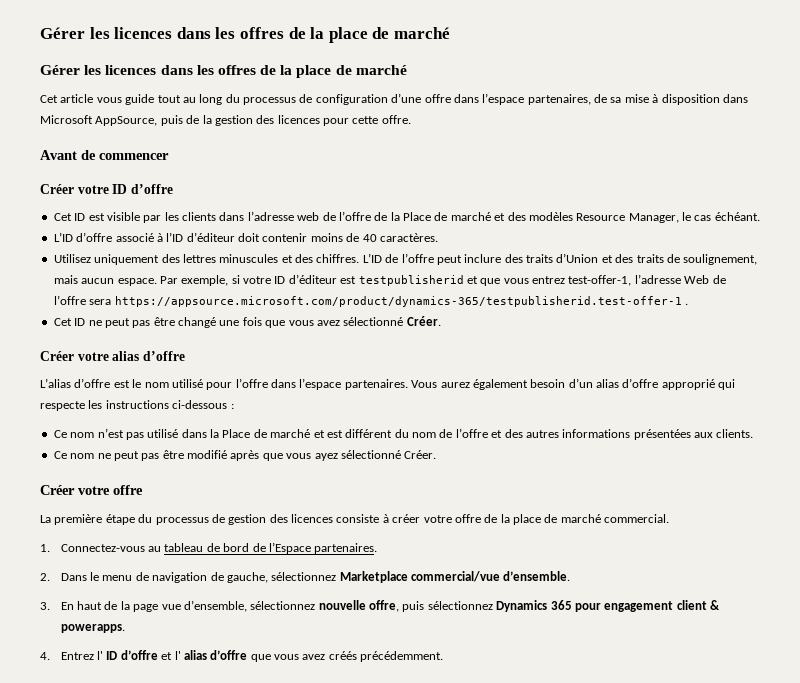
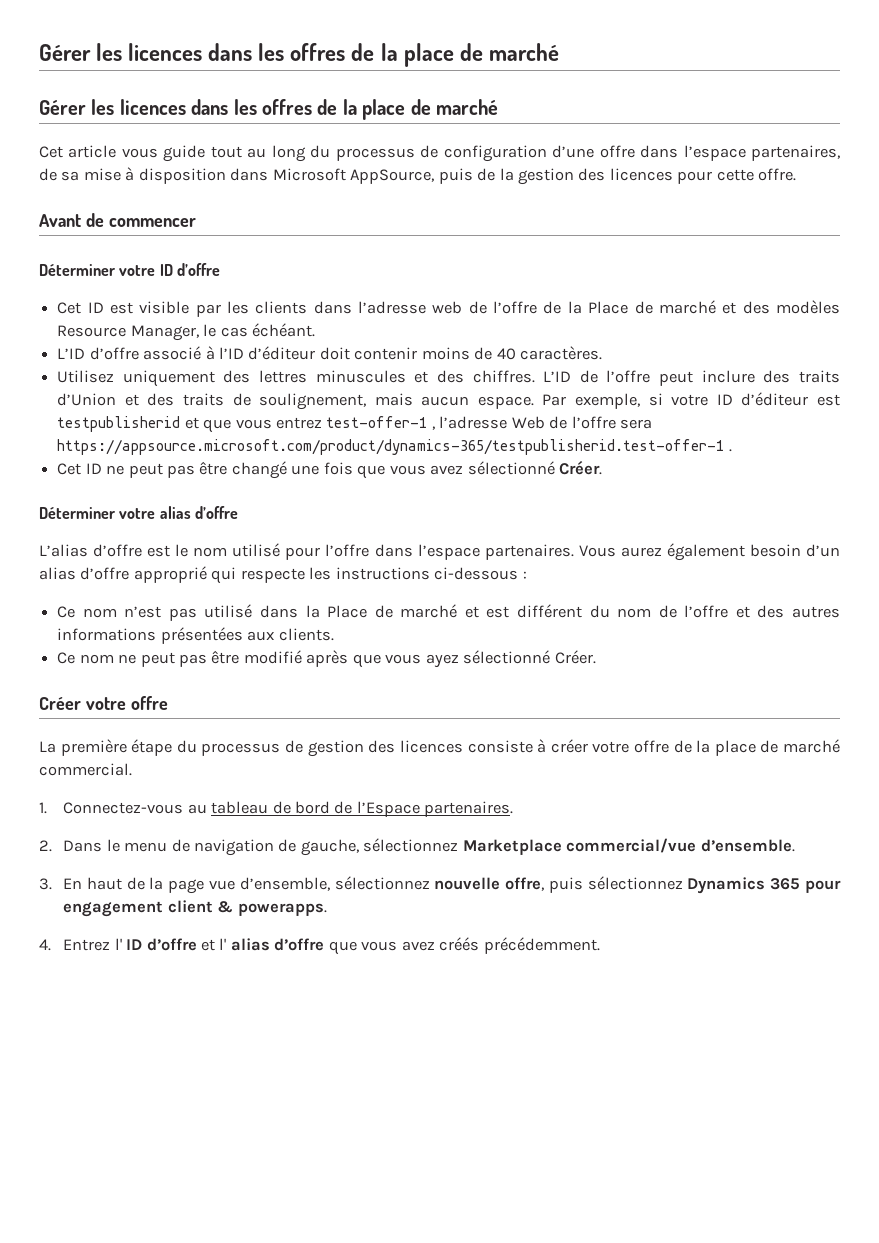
- Créer votre ID d’offre
+ Déterminer votre ID d’offre
- Par exemple, si votre ID d’éditeur est testpublisherid et que vous entrez test-offer-1, l’adresse Web de l’offre sera https://appsource.microsoft.com/product/dynamics-365/testpublisherid.test-offer-1 .
+ Par exemple, si votre ID d’éditeur est testpublisherid et que vous entrez test-offer-1 , l’adresse Web de l’offre sera https://appsource.microsoft.com/product/dynamics-365/testpublisherid.test-offer-1 .
- Créer votre alias d’offre
+ Déterminer votre alias d’offre

